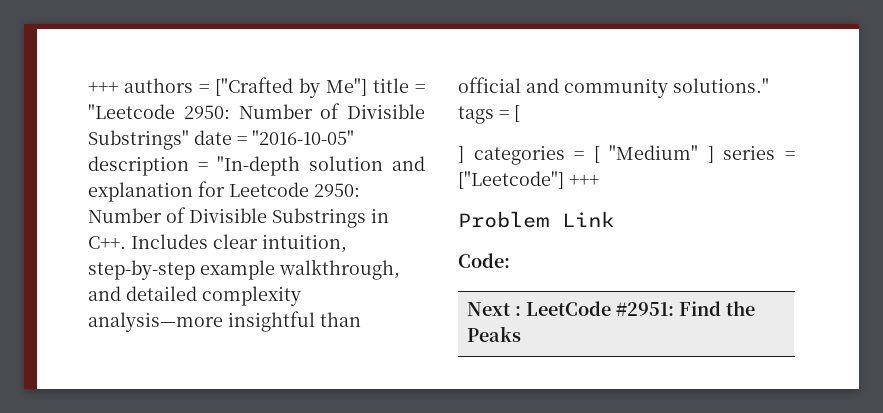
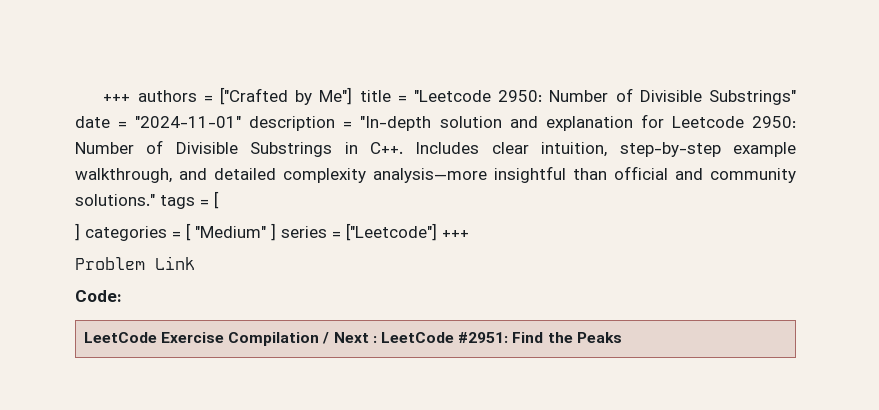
- +++ authors = ["Crafted by Me"] title = "Leetcode 2950: Number of Divisible Substrings" date = "2016-10-05" description = "In-depth solution and explanation for Leetcode 2950: Number of Divisible Substrings in C++. Includes clear intuition, step-by-step example walkthrough, and detailed complexity analysis—more insightful than official and community solutions." tags = [
+ +++ authors = ["Crafted by Me"] title = "Leetcode 2950: Number of Divisible Substrings" date = "2024-11-01" description = "In-depth solution and explanation for Leetcode 2950: Number of Divisible Substrings in C++. Includes clear intuition, step-by-step example walkthrough, and detailed complexity analysis—more insightful than official and community solutions." tags = [
- Next : LeetCode #2951: Find the Peaks
+ LeetCode Exercise Compilation / Next : LeetCode #2951: Find the Peaks

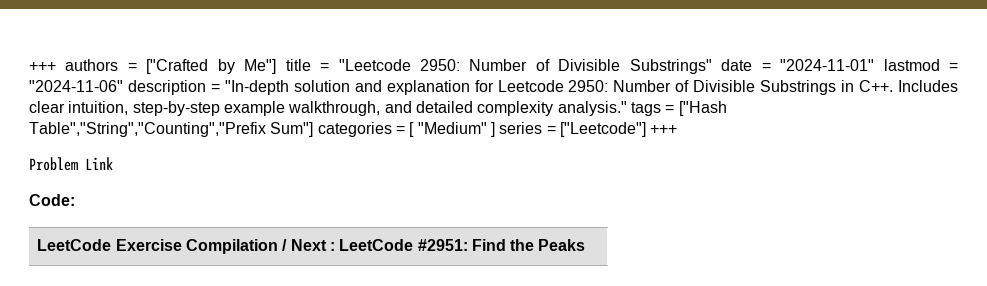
- +++ authors = ["Crafted by Me"] title = "Leetcode 2950: Number of Divisible Substrings" date = "2024-11-01" description = "In-depth solution and explanation for Leetcode 2950: Number of Divisible Substrings in C++. Includes clear intuition, step-by-step example walkthrough, and detailed complexity analysis—more insightful than official and community solutions." tags = [
- ] categories = [ "Medium" ] series = ["Leetcode"] +++
+ +++ authors = ["Crafted by Me"] title = "Leetcode 2950: Number of Divisible Substrings" date = "2024-11-01" lastmod = "2024-11-06" description = "In-depth solution and explanation for Leetcode 2950: Number of Divisible Substrings in C++. Includes clear intuition, step-by-step example walkthrough, and detailed complexity analysis." tags = ["Hash Table","String","Counting","Prefix Sum"] categories = [ "Medium" ] series = ["Leetcode"] +++

